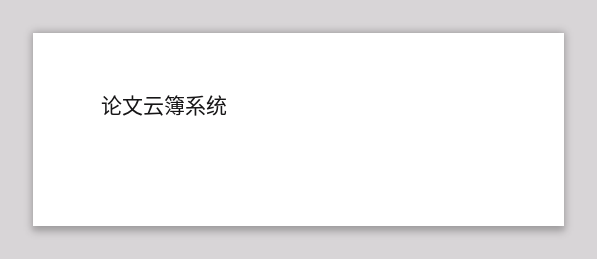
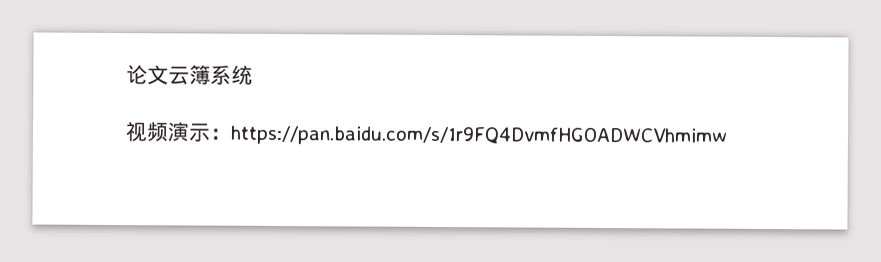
+ 视频演示：https://pan.baidu.com/s/1r9FQ4DvmfHGOADWCVhmimw

